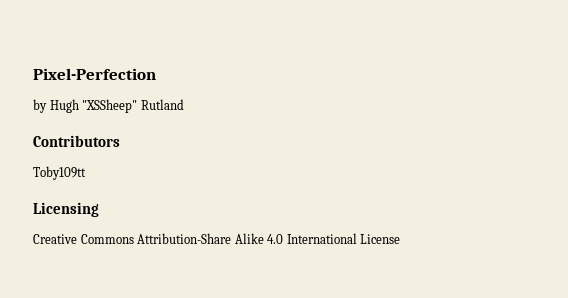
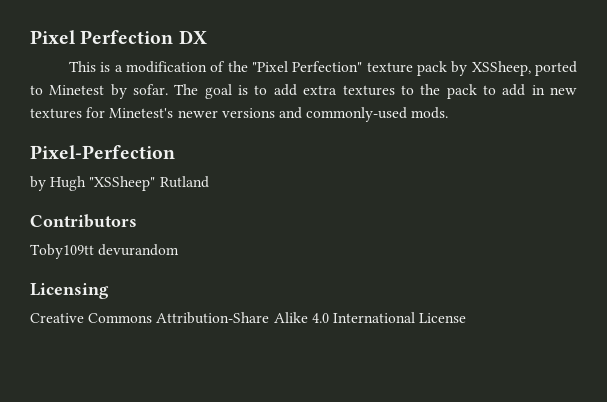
+ Pixel Perfection DX
+ This is a modification of the "Pixel Perfection" texture pack by XSSheep, ported to Minetest by sofar. The goal is to add extra textures to the pack to add in new textures for Minetest's newer versions and commonly-used mods.
- Toby109tt
+ Toby109tt devurandom

